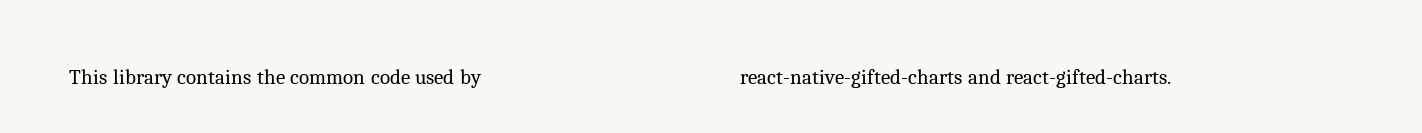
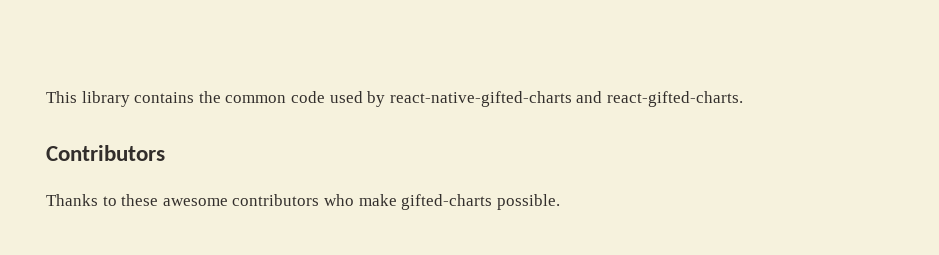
+ Contributors
+ Thanks to these awesome contributors who make gifted-charts possible.

